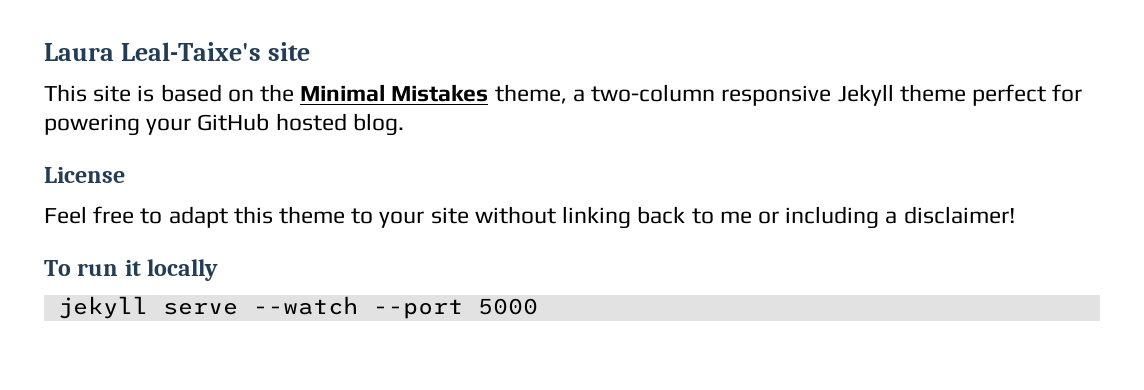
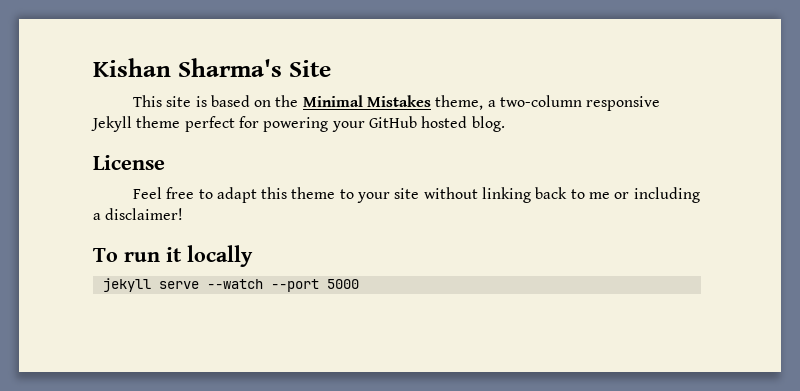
- Laura Leal-Taixe's site
+ Kishan Sharma's Site

